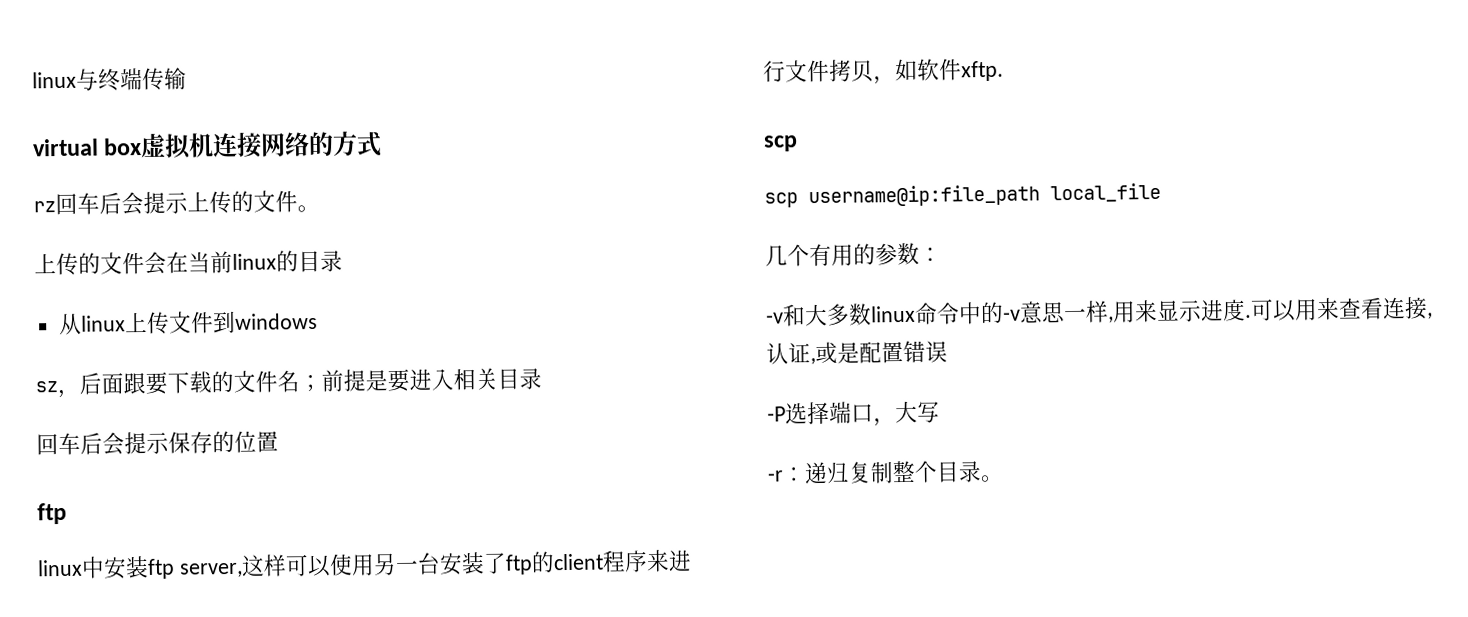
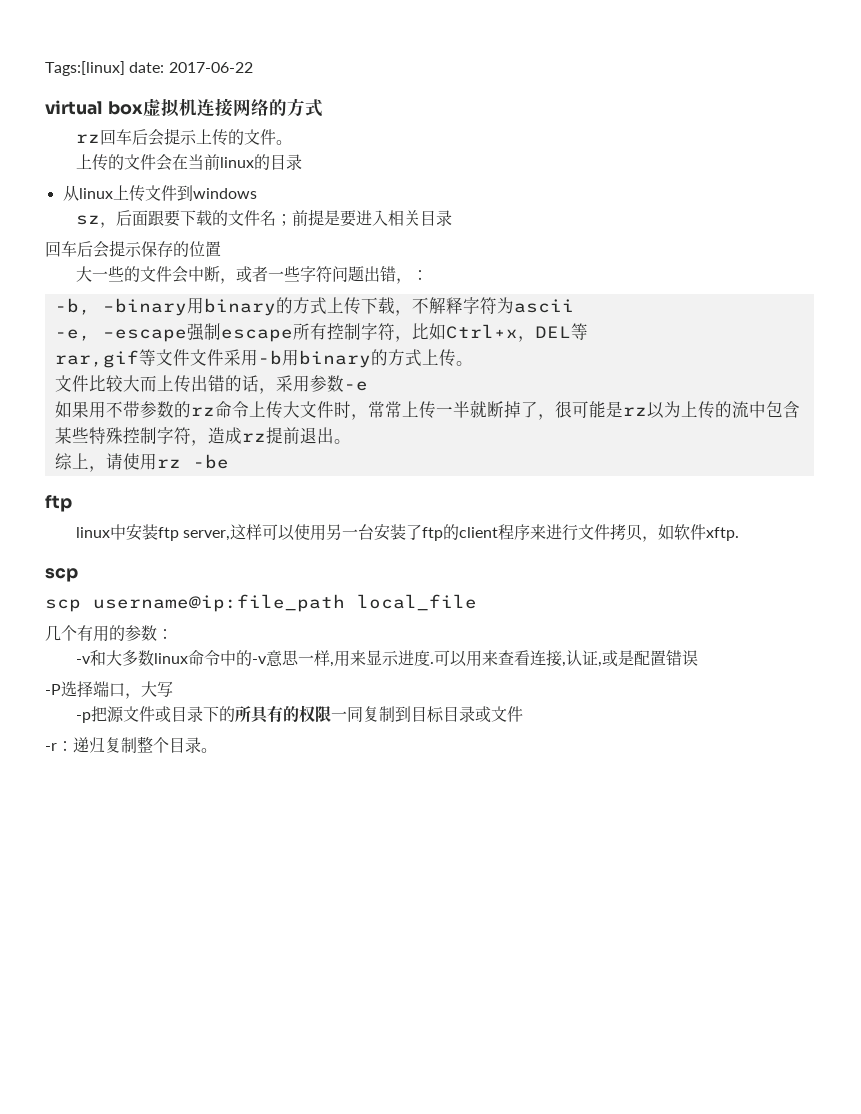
- linux与终端传输
+ Tags:[linux] date: 2017-06-22
+ 大一些的文件会中断，或者一些字符问题出错，：
+ -b, –binary用binary的方式上传下载，不解释字符为ascii
+ -e, –escape强制escape所有控制字符，比如Ctrl+x，DEL等
+ rar,gif等文件文件采用-b用binary的方式上传。
+ 文件比较大而上传出错的话，采用参数-e
+ 如果用不带参数的rz命令上传大文件时，常常上传一半就断掉了，很可能是rz以为上传的流中包含某些特殊控制字符，造成rz提前退出。
+ 综上，请使用rz -be
+ -p把源文件或目录下的所具有的权限一同复制到目标目录或文件

